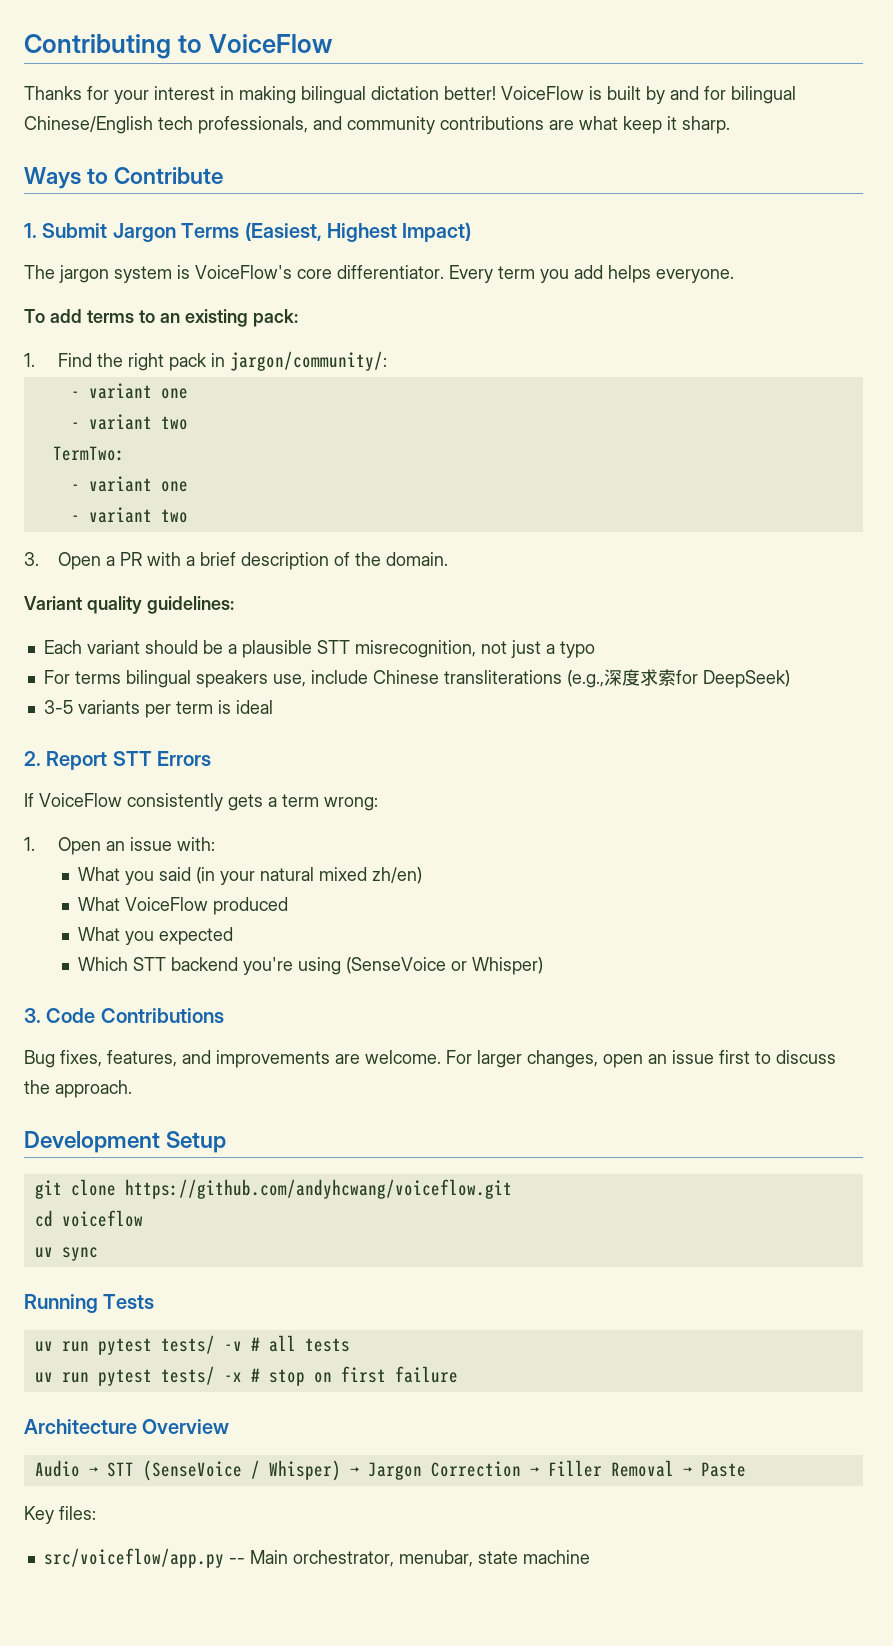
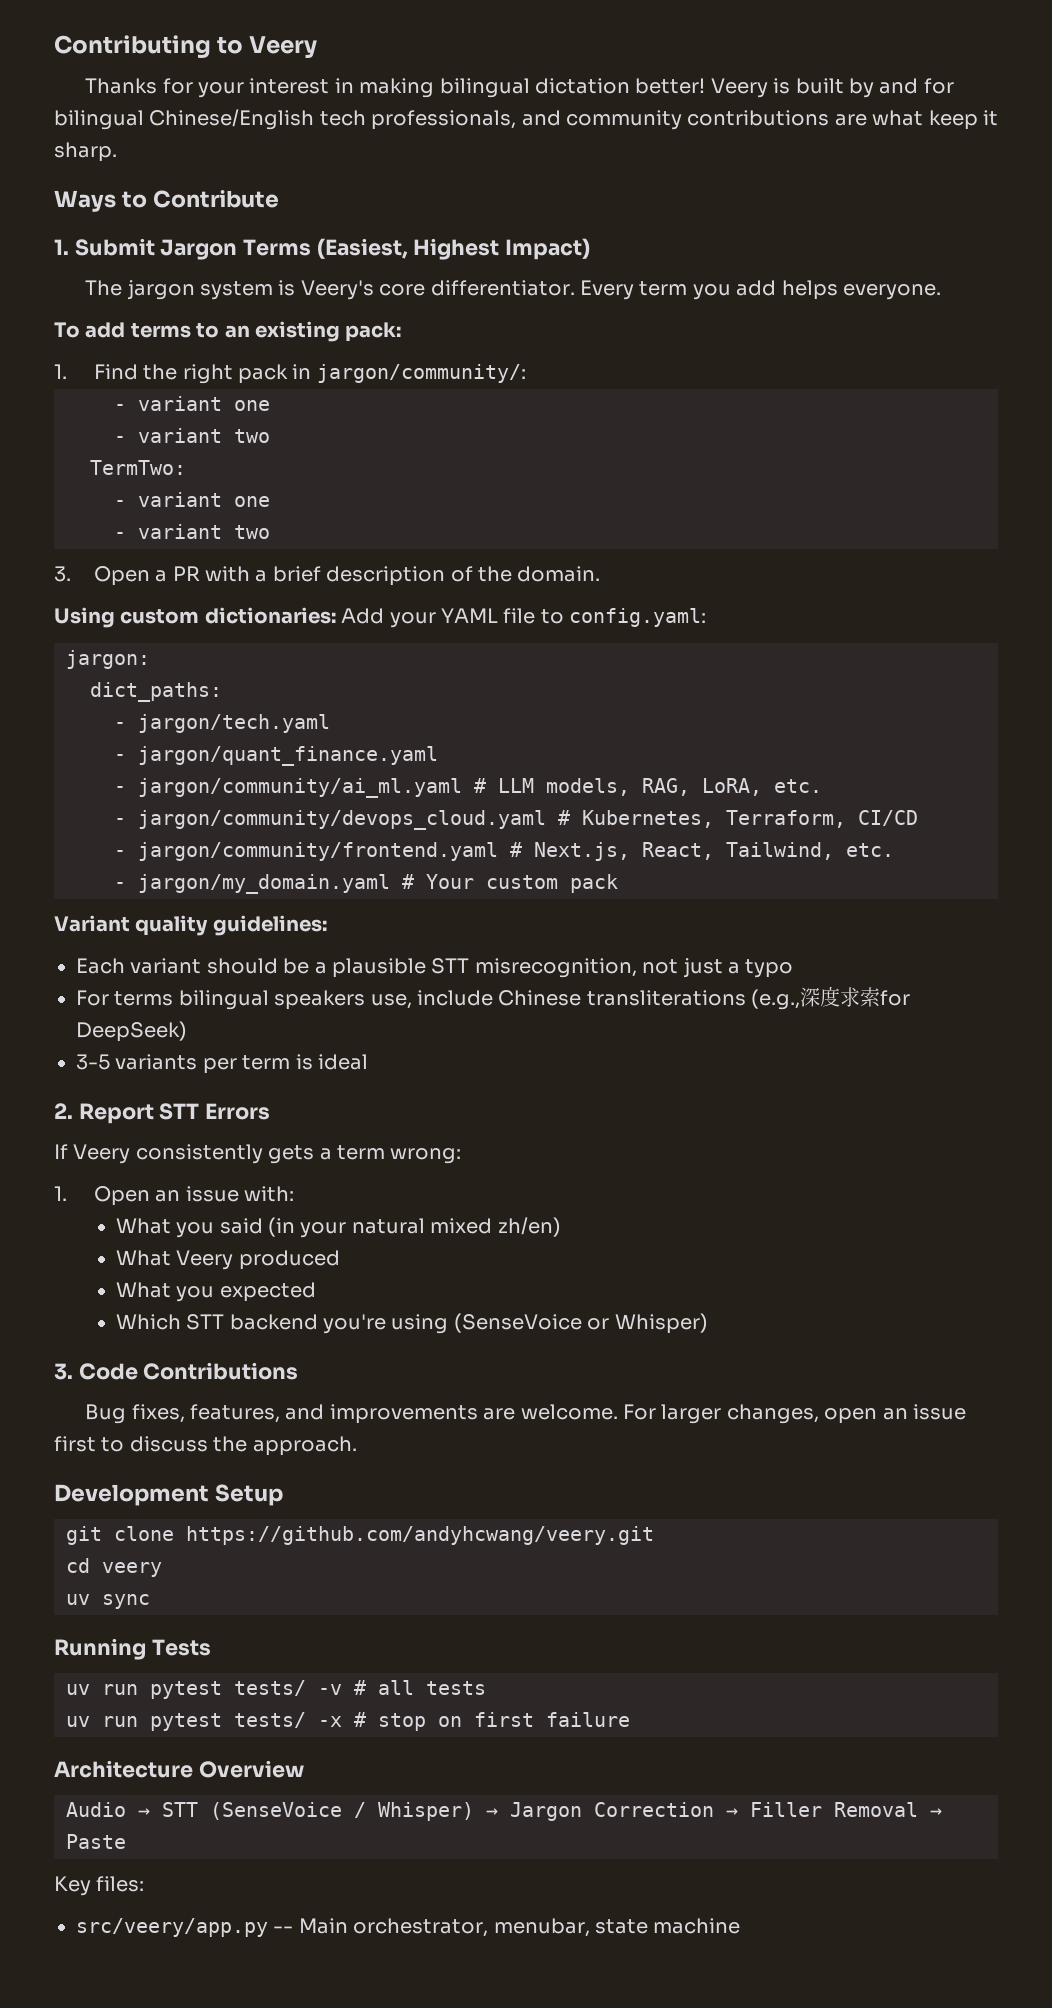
- Contributing to VoiceFlow
+ Contributing to Veery
- VoiceFlow is built by and for bilingual Chinese/English tech professionals, and community contributions are what keep it sharp.
+ Veery is built by and for bilingual Chinese/English tech professionals, and community contributions are what keep it sharp.
- The jargon system is VoiceFlow's core differentiator.
+ The jargon system is Veery's core differentiator.
+ Using custom dictionaries: Add your YAML file to config.yaml:
+ jargon:
+ dict_paths:
+ - jargon/tech.yaml
+ - jargon/quant_finance.yaml
+ - jargon/community/ai_ml.yaml # LLM models, RAG, LoRA, etc.
+ - jargon/community/devops_cloud.yaml # Kubernetes, Terraform, CI/CD
+ - jargon/community/frontend.yaml # Next.js, React, Tailwind, etc.
+ - jargon/my_domain.yaml # Your custom pack
- If VoiceFlow consistently gets a term wrong:
+ If Veery consistently gets a term wrong:
- What VoiceFlow produced
+ What Veery produced
- git clone https://github.com/andyhcwang/voiceflow.git
+ git clone https://github.com/andyhcwang/veery.git
- cd voiceflow
+ cd veery
- src/voiceflow/app.py -- Main orchestrator, menubar, state machine
+ src/veery/app.py -- Main orchestrator, menubar, state machine

